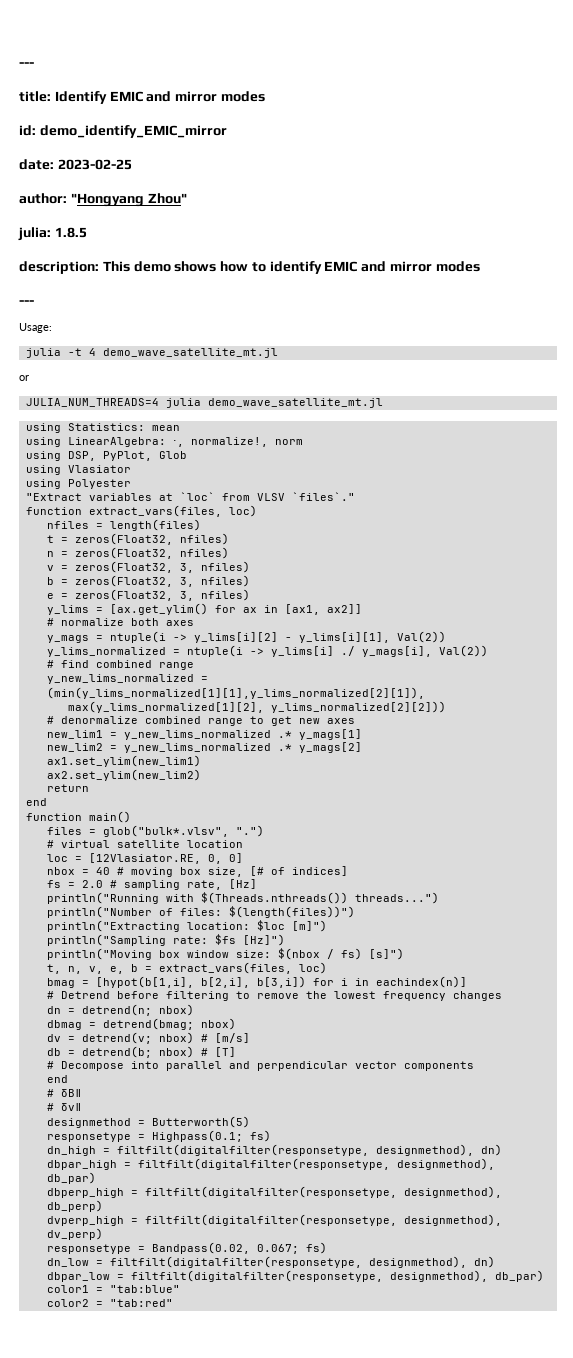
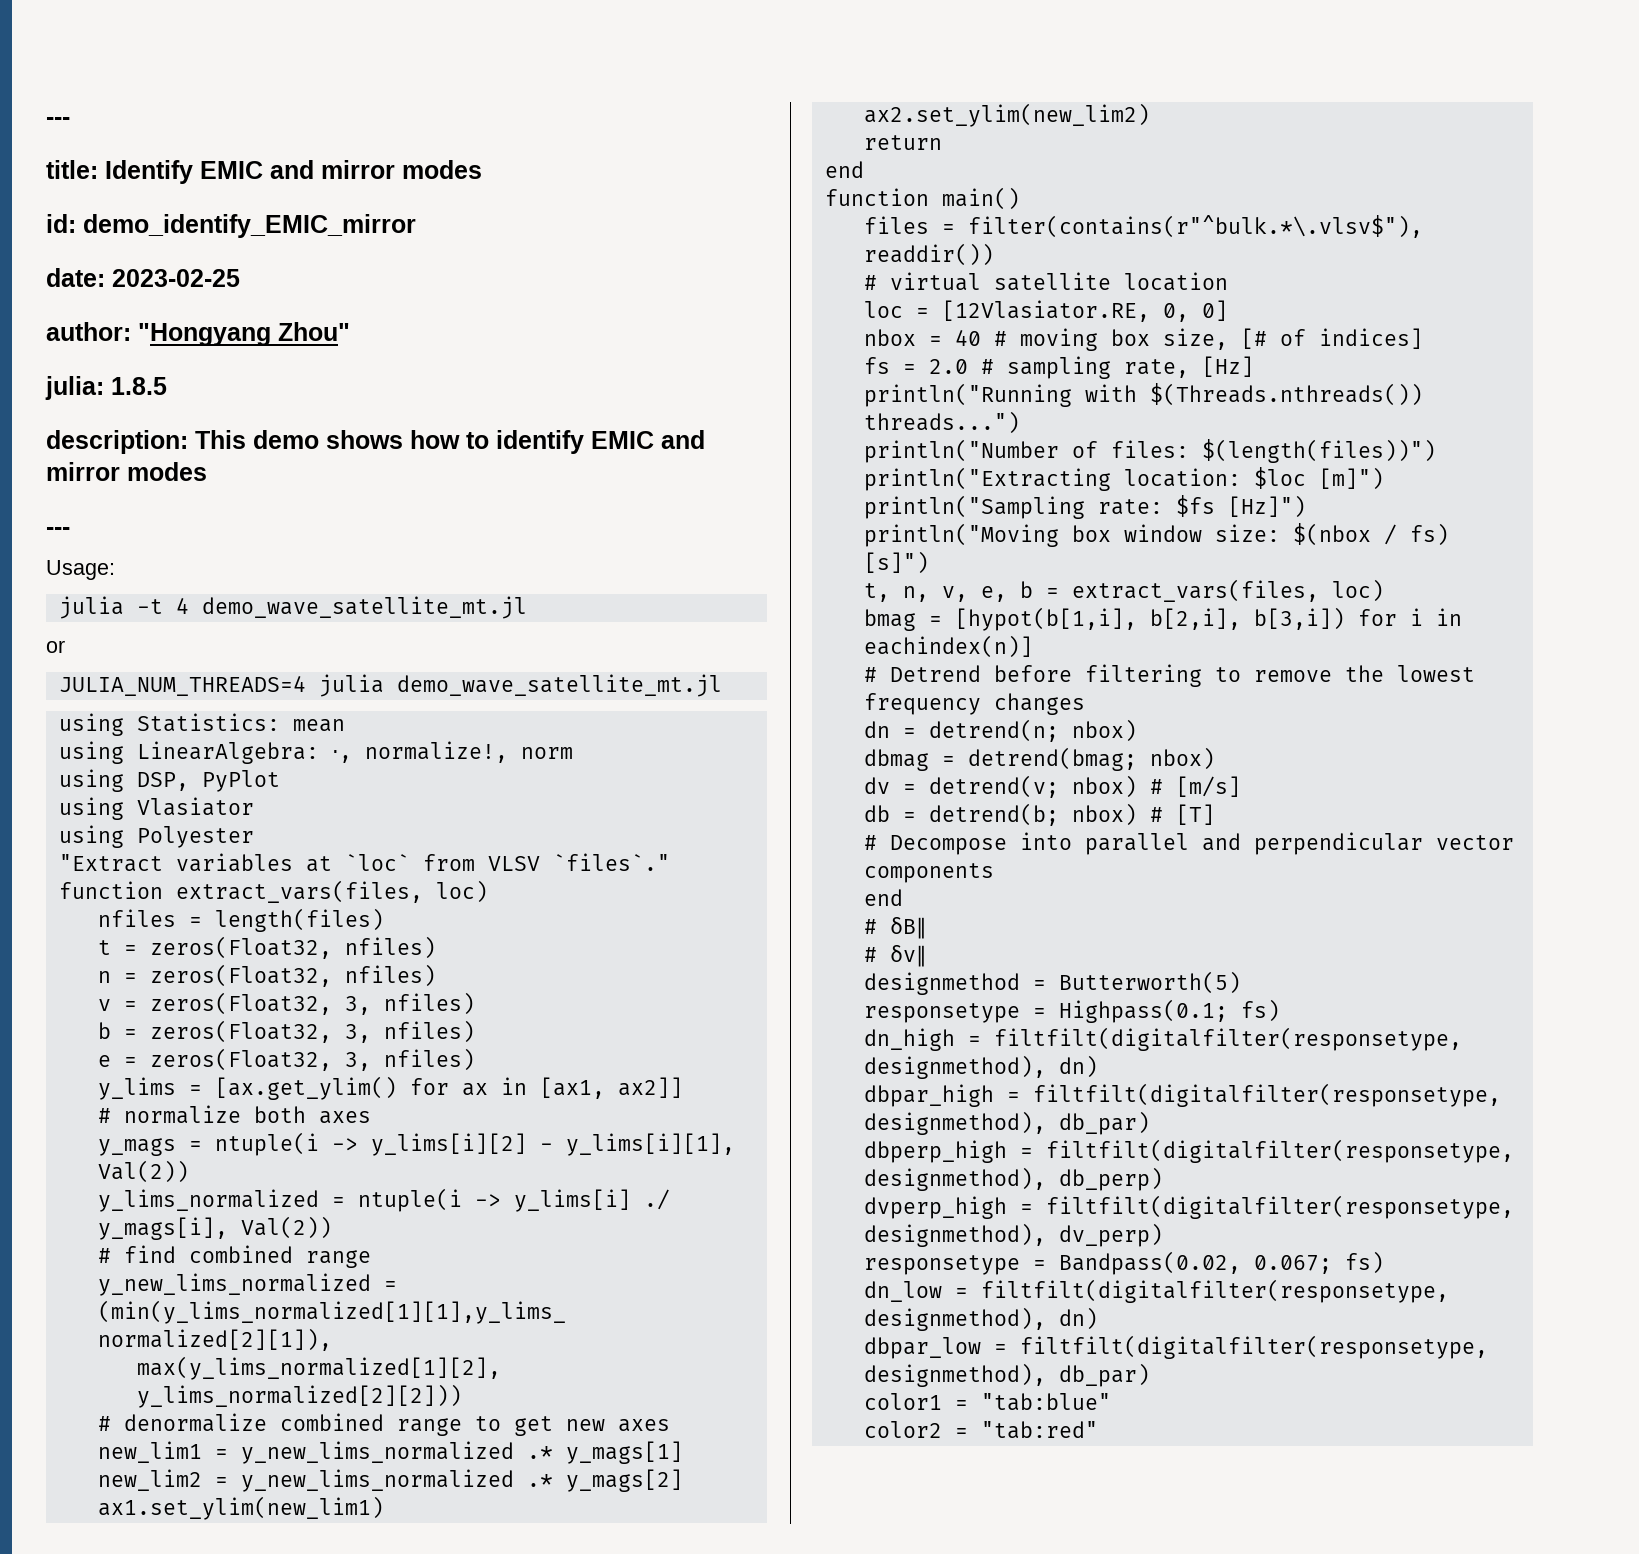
- using DSP, PyPlot, Glob
+ using DSP, PyPlot
- files = glob("bulk*.vlsv", ".")
+ files = filter(contains(r"^bulk.*\.vlsv$"), readdir())

